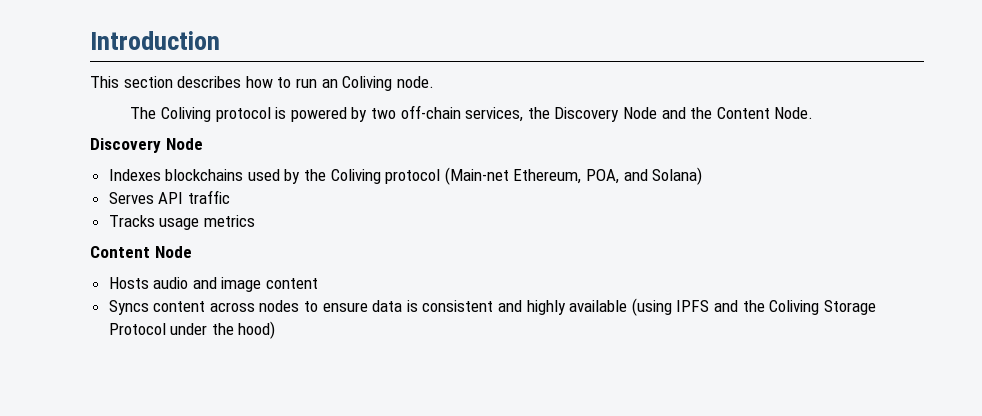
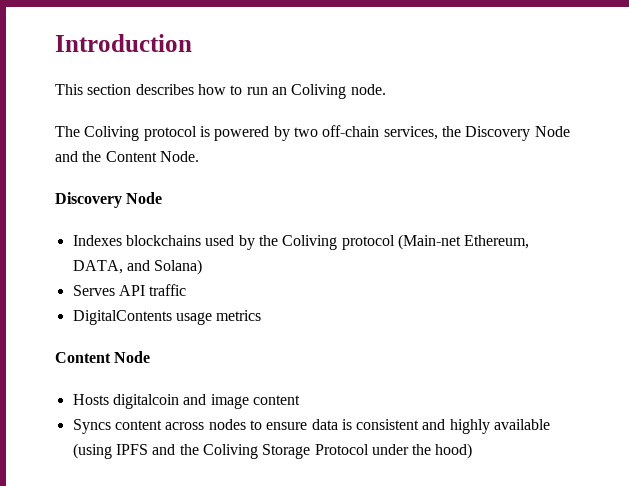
- Indexes blockchains used by the Coliving protocol (Main-net Ethereum, POA, and Solana)
+ Indexes blockchains used by the Coliving protocol (Main-net Ethereum, DATA, and Solana)
- Tracks usage metrics
+ DigitalContents usage metrics
- Hosts audio and image content
+ Hosts digitalcoin and image content

